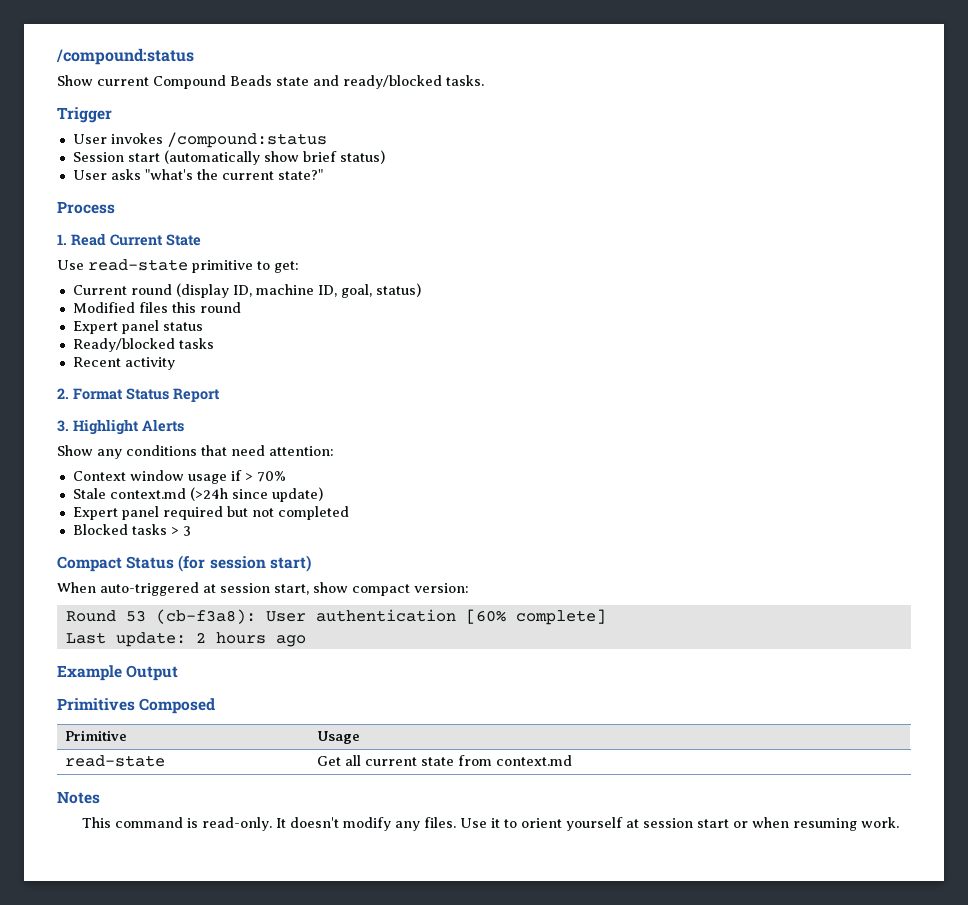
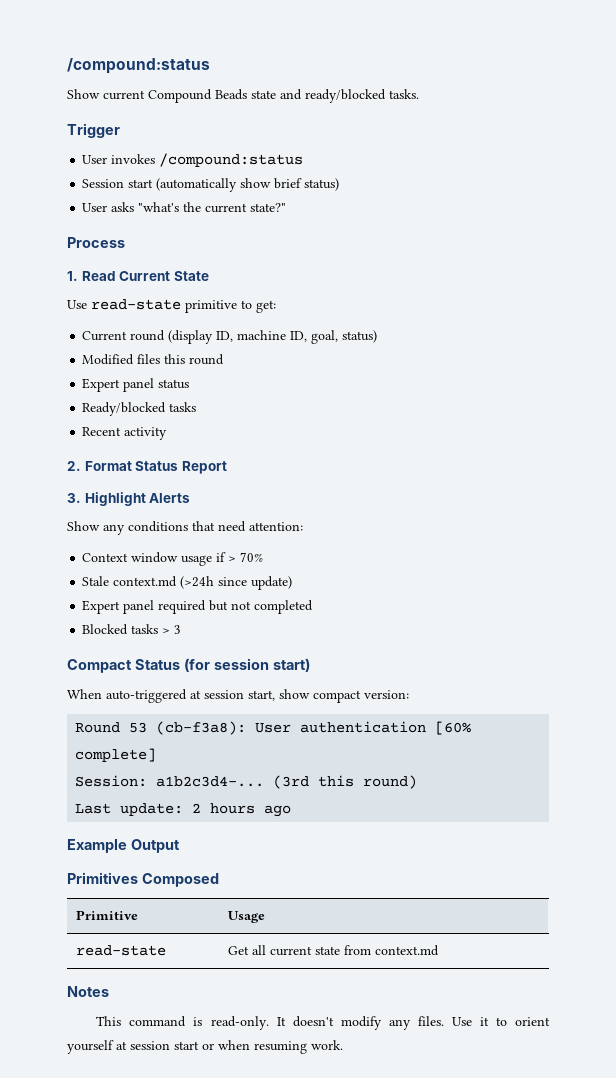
+ Session: a1b2c3d4-... (3rd this round)

